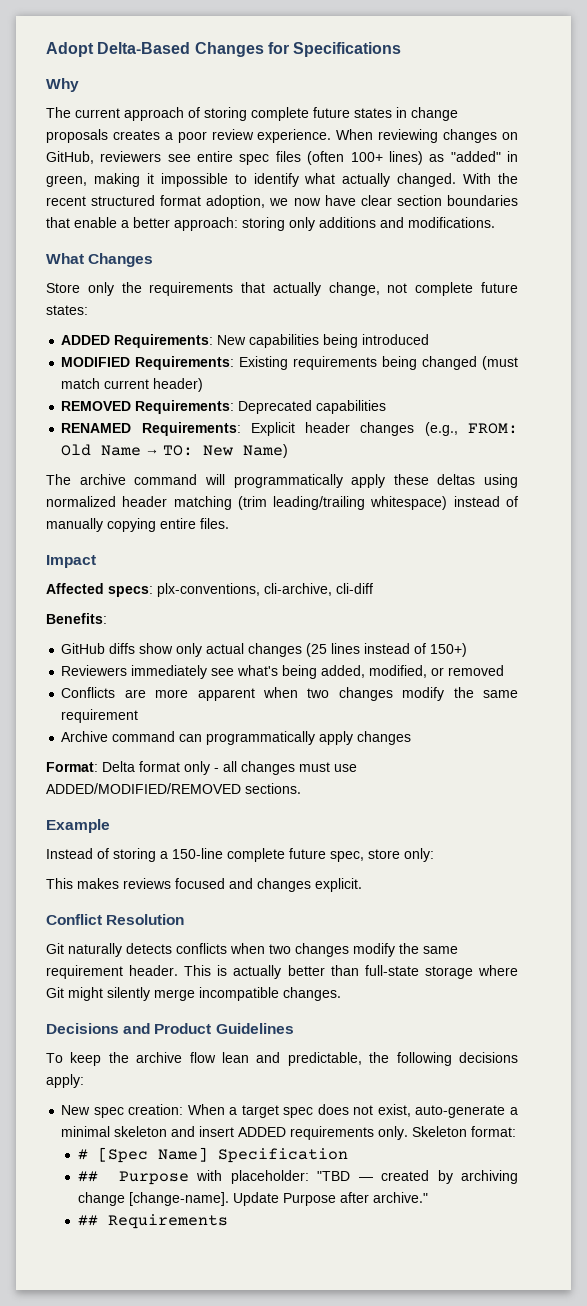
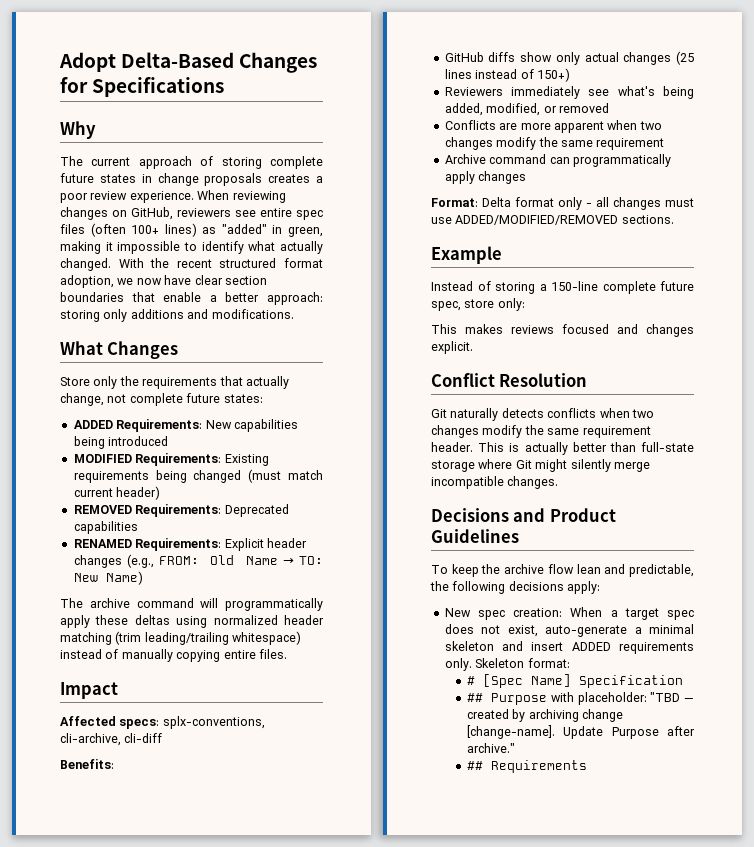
- Affected specs: plx-conventions, cli-archive, cli-diff
+ Affected specs: splx-conventions, cli-archive, cli-diff

